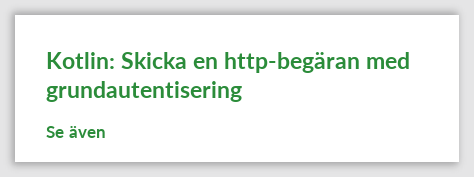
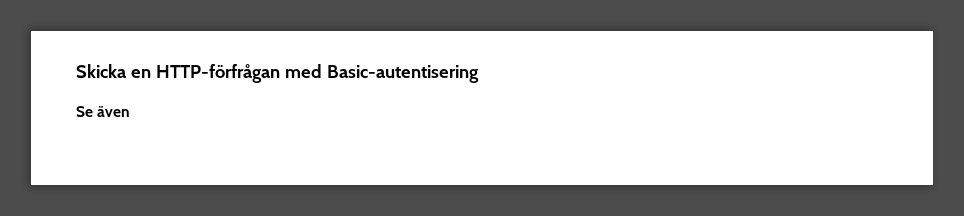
- Kotlin: Skicka en http-begäran med grundautentisering
+ Skicka en HTTP-förfrågan med Basic-autentisering

